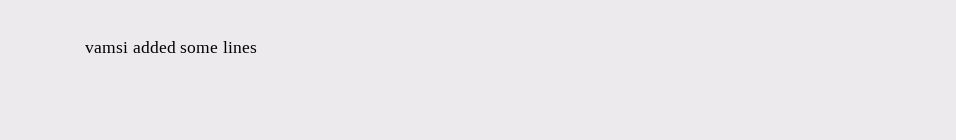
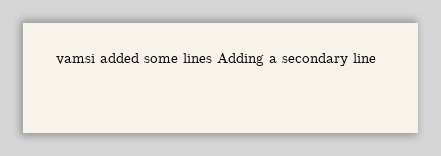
- vamsi added some lines
+ vamsi added some lines Adding a secondary line

